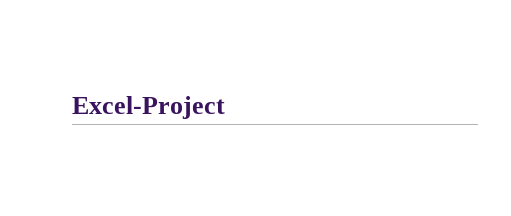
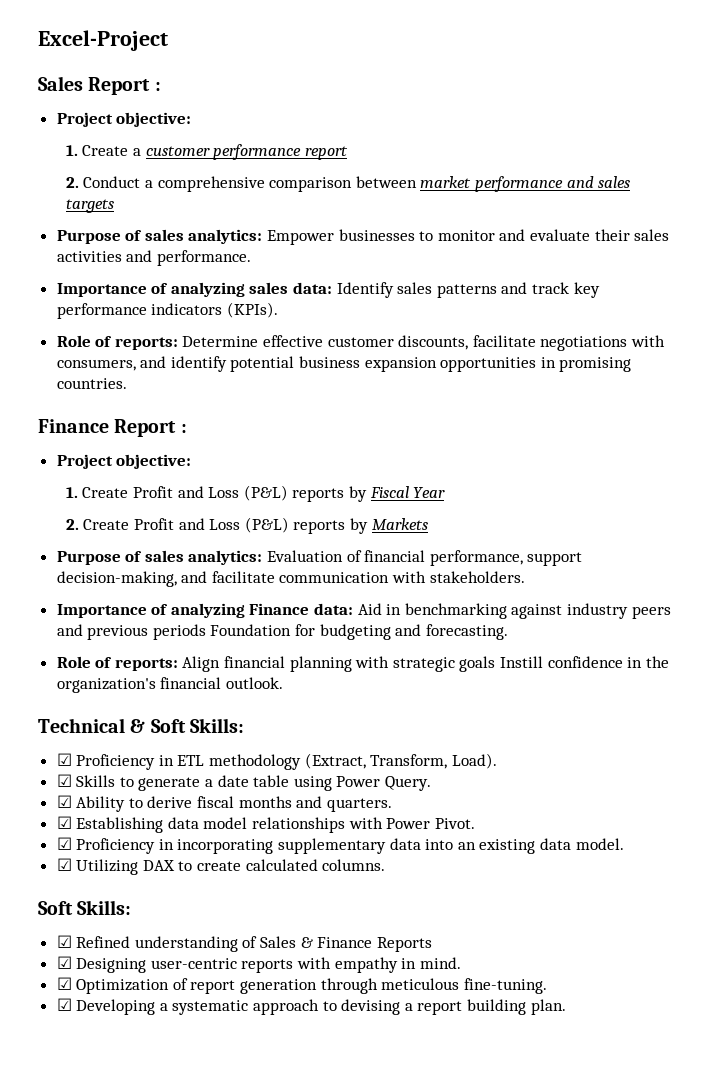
+ Sales Report :
+ Project objective:
+ 1. Create a customer performance report
+ 2. Conduct a comprehensive comparison between market performance and sales targets
+ Purpose of sales analytics: Empower businesses to monitor and evaluate their sales activities and performance.
+ Importance of analyzing sales data: Identify sales patterns and track key performance indicators (KPIs).
+ Role of reports: Determine effective customer discounts, facilitate negotiations with consumers, and identify potential business expansion opportunities in promising countries.
+ Finance Report :
+ Project objective:
+ 1. Create Profit and Loss (P&L) reports by Fiscal Year
+ 2. Create Profit and Loss (P&L) reports by Markets
+ Purpose of sales analytics: Evaluation of financial performance, support decision-making, and facilitate communication with stakeholders.
+ Importance of analyzing Finance data: Aid in benchmarking against industry peers and previous periods Foundation for budgeting and forecasting.
+ Role of reports: Align financial planning with strategic goals Instill confidence in the organization's financial outlook.
+ Technical & Soft Skills:
+ ☑ Proficiency in ETL methodology (Extract, Transform, Load).
+ ☑ Skills to generate a date table using Power Query.
+ ☑ Ability to derive fiscal months and quarters.
+ ☑ Establishing data model relationships with Power Pivot.
+ ☑ Proficiency in incorporating supplementary data into an existing data model.
+ ☑ Utilizing DAX to create calculated columns.
+ Soft Skills:
+ ☑ Refined understanding of Sales & Finance Reports
+ ☑ Designing user-centric reports with empathy in mind.
+ ☑ Optimization of report generation through meticulous fine-tuning.
+ ☑ Developing a systematic approach to devising a report building plan.

